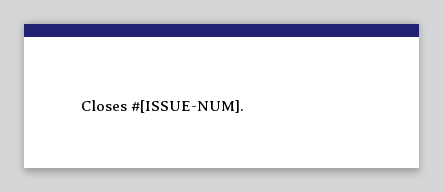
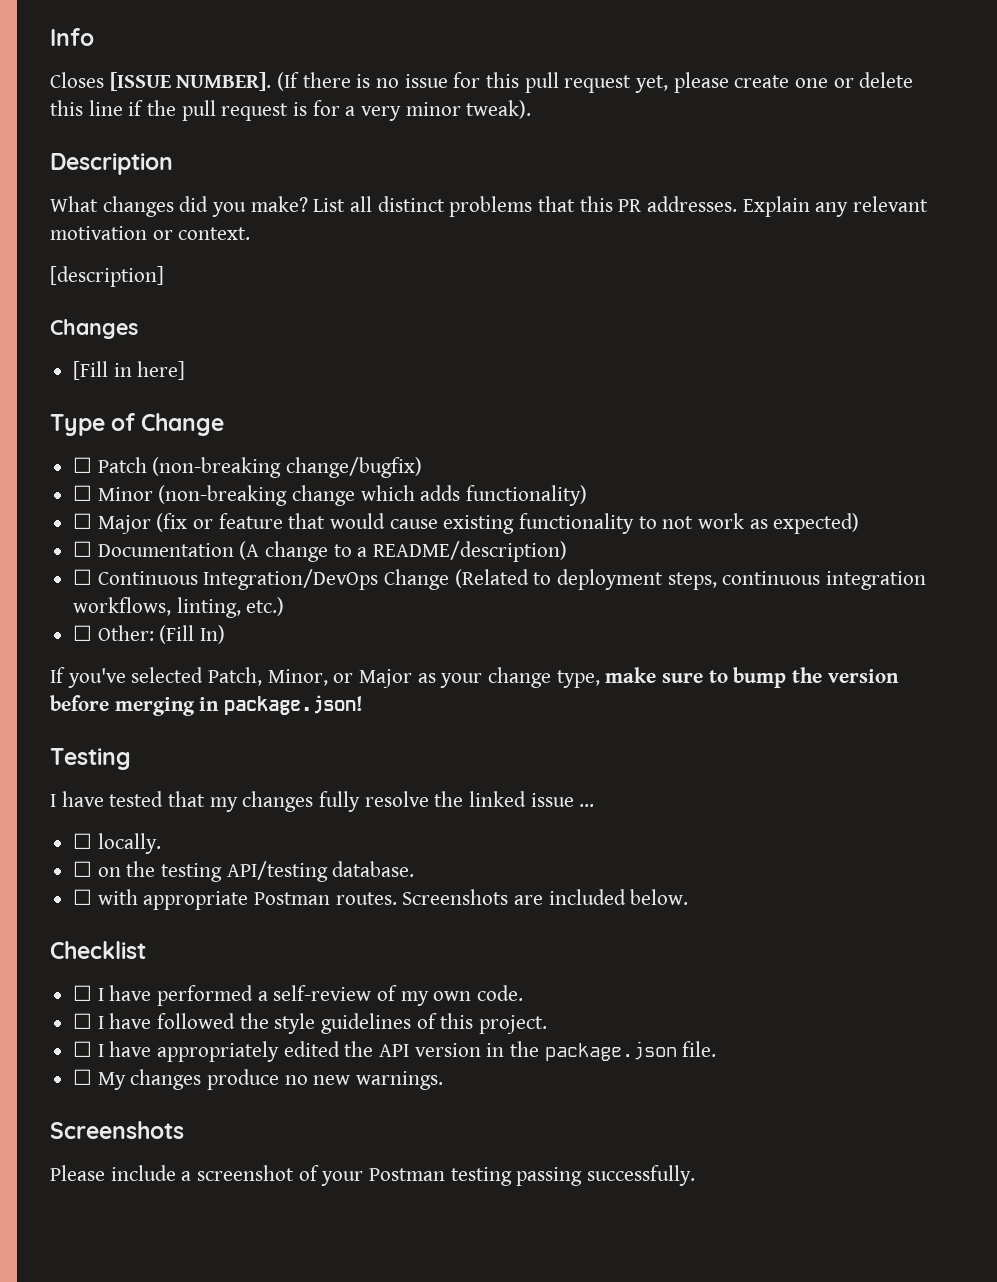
- Closes #[ISSUE-NUM].
+ Info
+ Closes [ISSUE NUMBER]. (If there is no issue for this pull request yet, please create one or delete this line if the pull request is for a very minor tweak).
+ Description
+ What changes did you make? List all distinct problems that this PR addresses. Explain any relevant motivation or context.
+ [description]
+ Changes
+ [Fill in here]
+ Type of Change
+ ☐ Patch (non-breaking change/bugfix)
+ ☐ Minor (non-breaking change which adds functionality)
+ ☐ Major (fix or feature that would cause existing functionality to not work as expected)
+ ☐ Documentation (A change to a README/description)
+ ☐ Continuous Integration/DevOps Change (Related to deployment steps, continuous integration workflows, linting, etc.)
+ ☐ Other: (Fill In)
+ If you've selected Patch, Minor, or Major as your change type, make sure to bump the version before merging in package.json!
+ Testing
+ I have tested that my changes fully resolve the linked issue ...
+ ☐ locally.
+ ☐ on the testing API/testing database.
+ ☐ with appropriate Postman routes. Screenshots are included below.
+ Checklist
+ ☐ I have performed a self-review of my own code.
+ ☐ I have followed the style guidelines of this project.
+ ☐ I have appropriately edited the API version in the package.json file.
+ ☐ My changes produce no new warnings.
+ Screenshots
+ Please include a screenshot of your Postman testing passing successfully.

